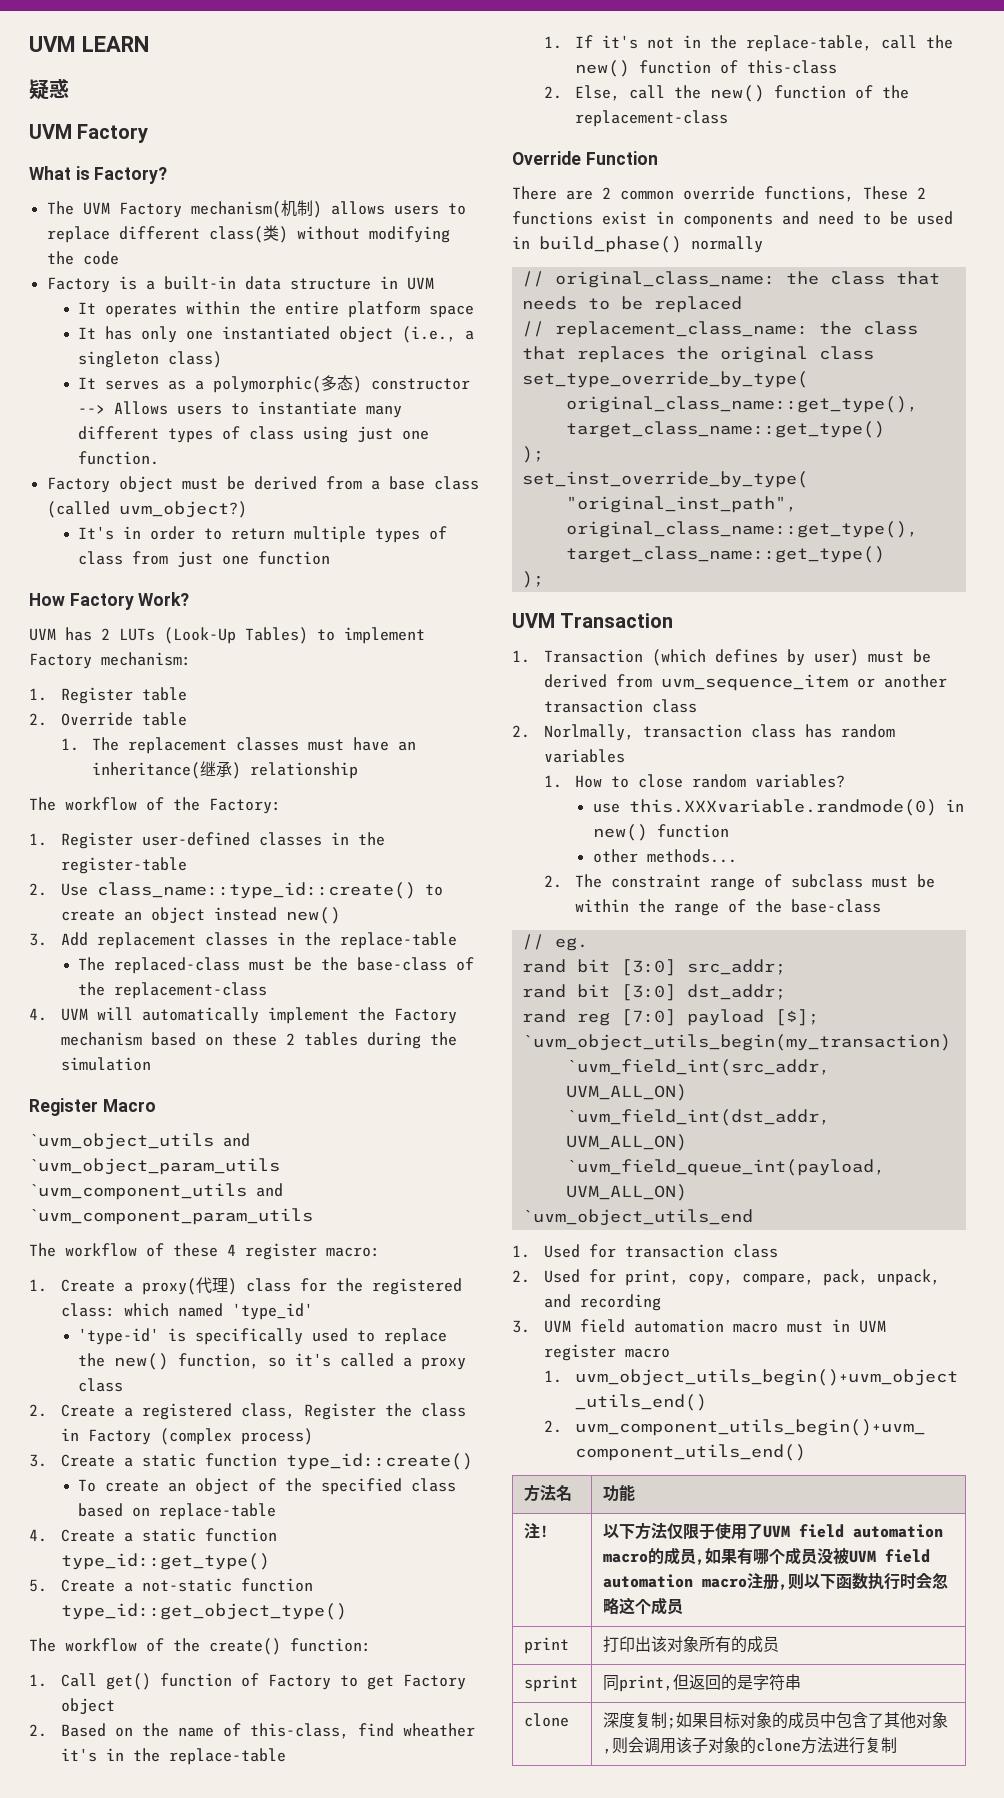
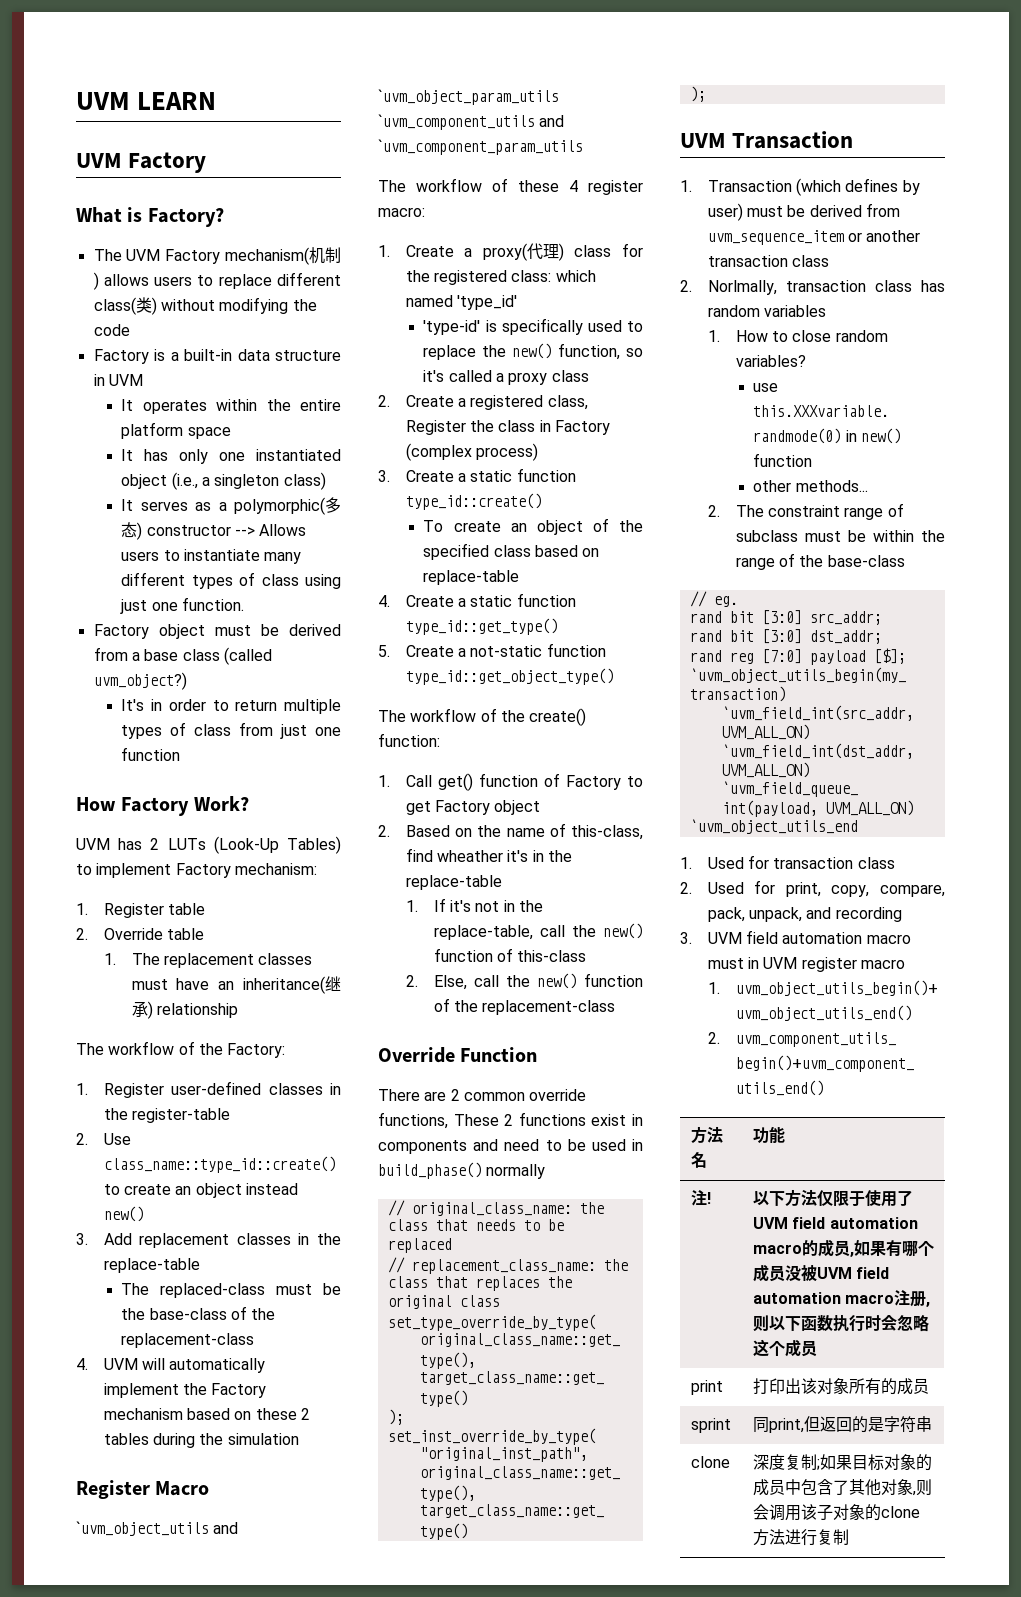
- 疑惑

